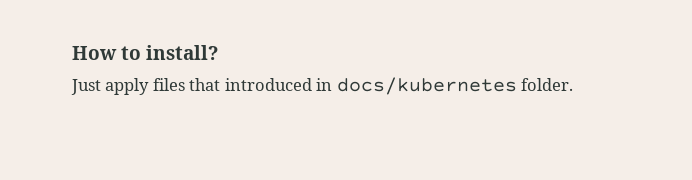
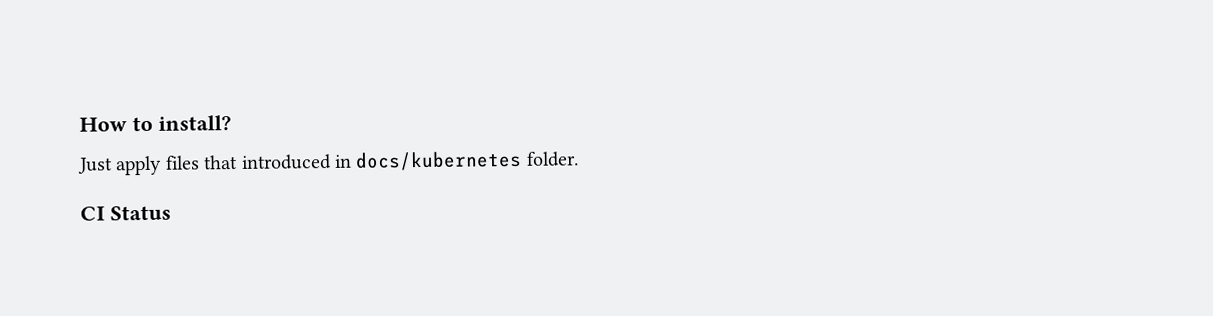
+ CI Status

